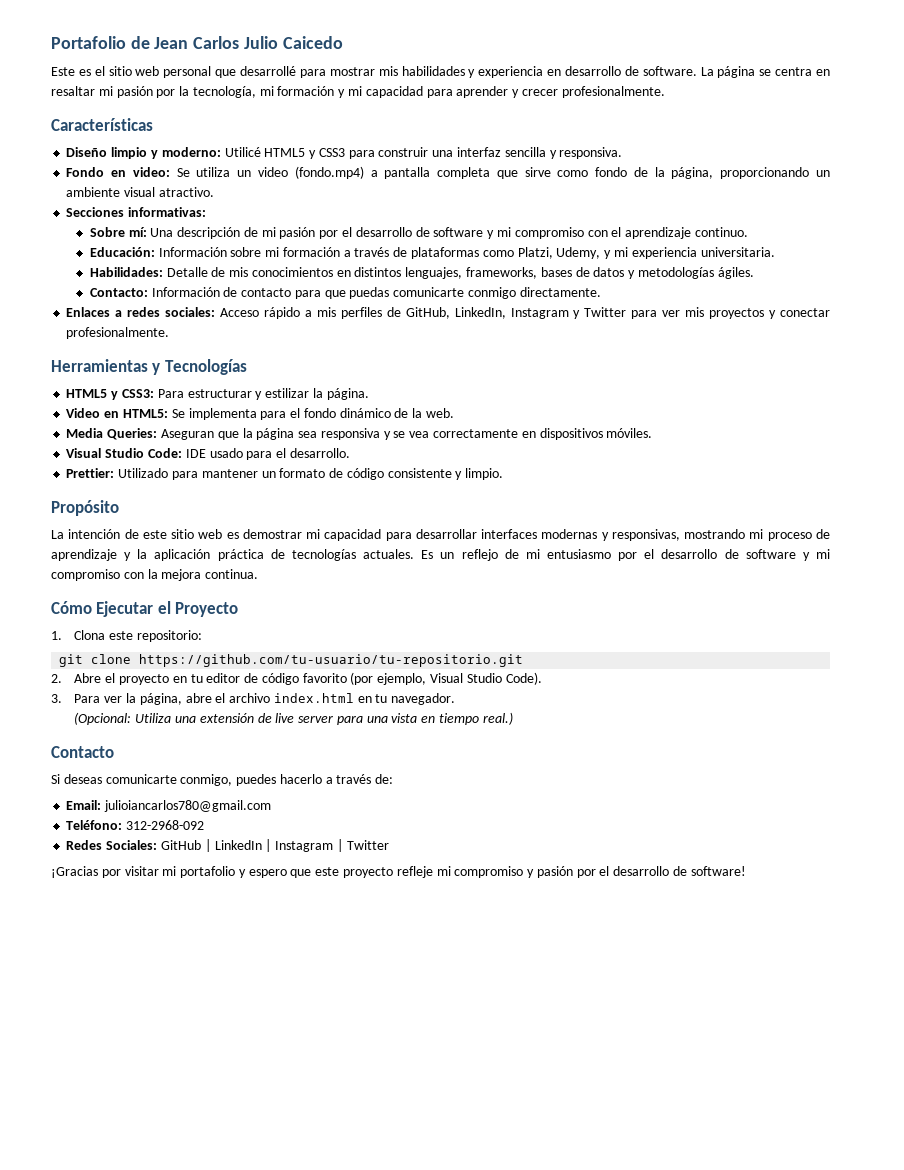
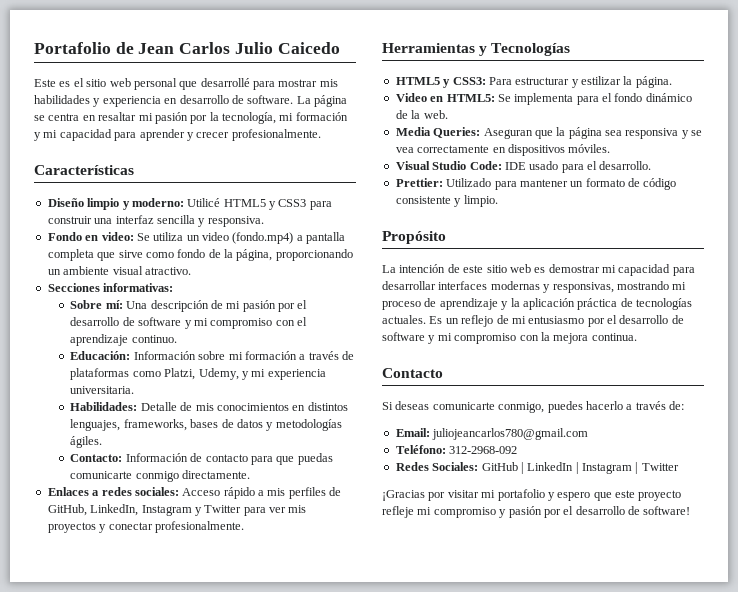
- Cómo Ejecutar el Proyecto
- 1. Clona este repositorio:
- git clone https://github.com/tu-usuario/tu-repositorio.git
- 2. Abre el proyecto en tu editor de código favorito (por ejemplo, Visual Studio Code).
- 3. Para ver la página, abre el archivo index.html en tu navegador.
- (Opcional: Utiliza una extensión de live server para una vista en tiempo real.)
- Email: julioiancarlos780@gmail.com
+ Email: juliojeancarlos780@gmail.com

